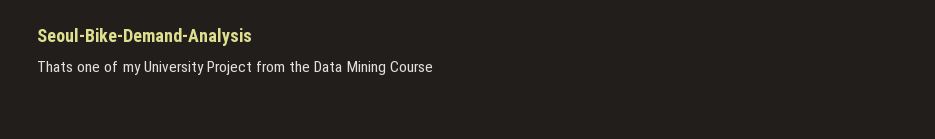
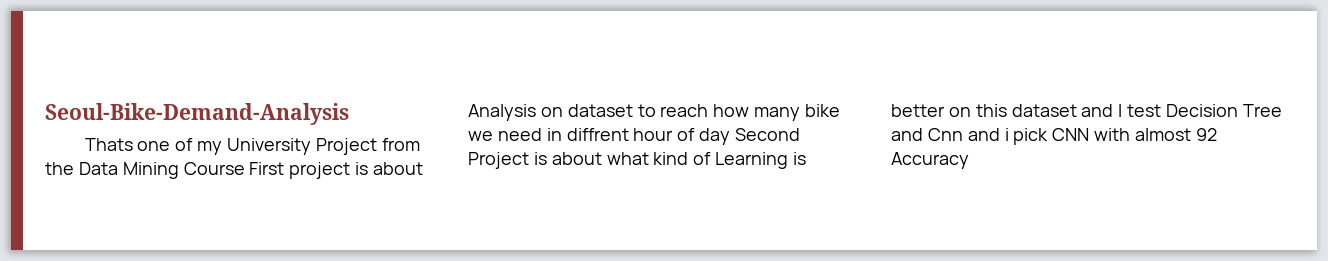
- Thats one of my University Project from the Data Mining Course
+ Thats one of my University Project from the Data Mining Course First project is about Analysis on dataset to reach how many bike we need in diffrent hour of day Second Project is about what kind of Learning is better on this dataset and I test Decision Tree and Cnn and i pick CNN with almost 92 Accuracy

